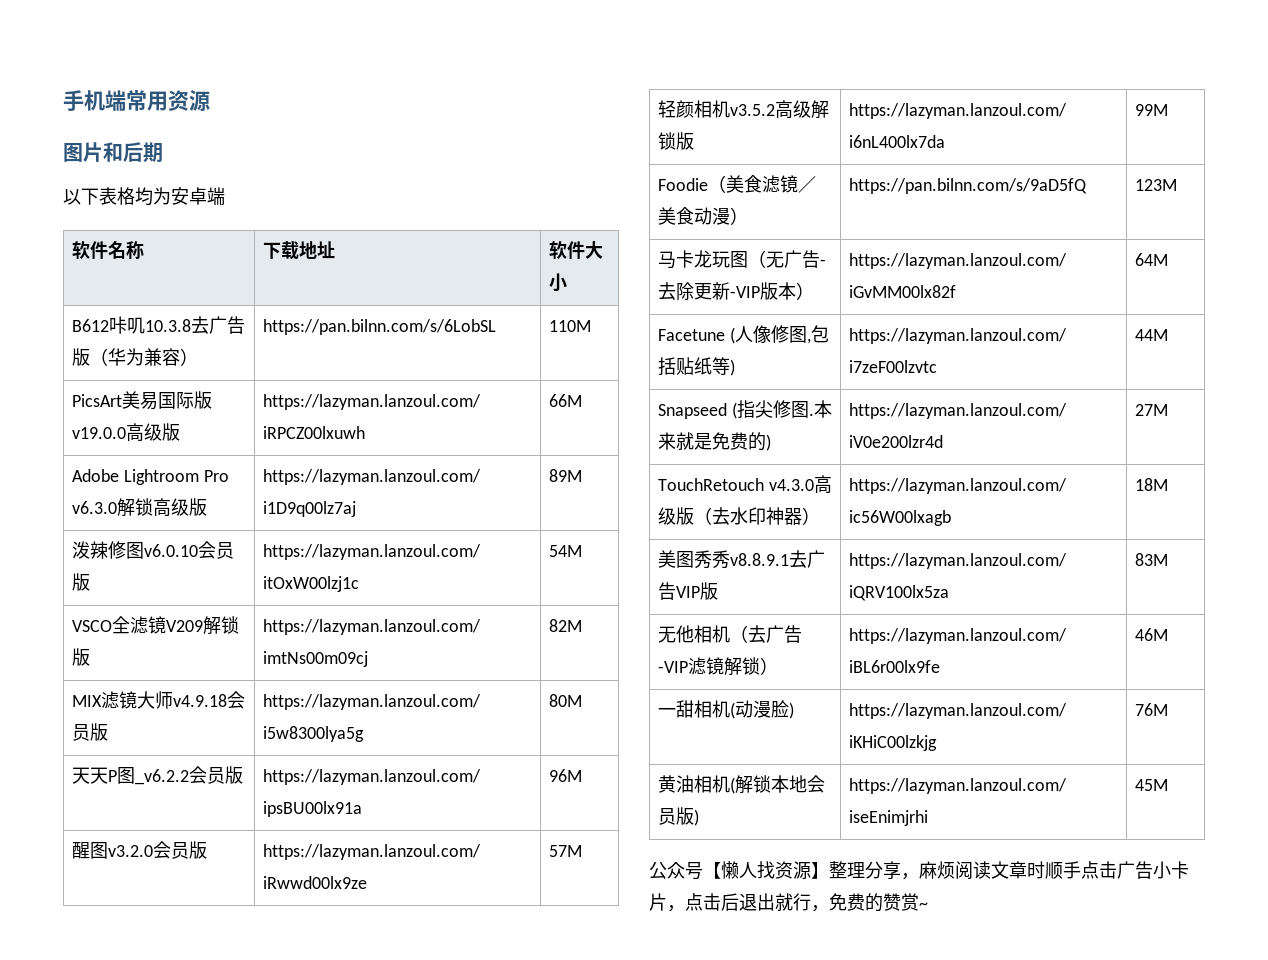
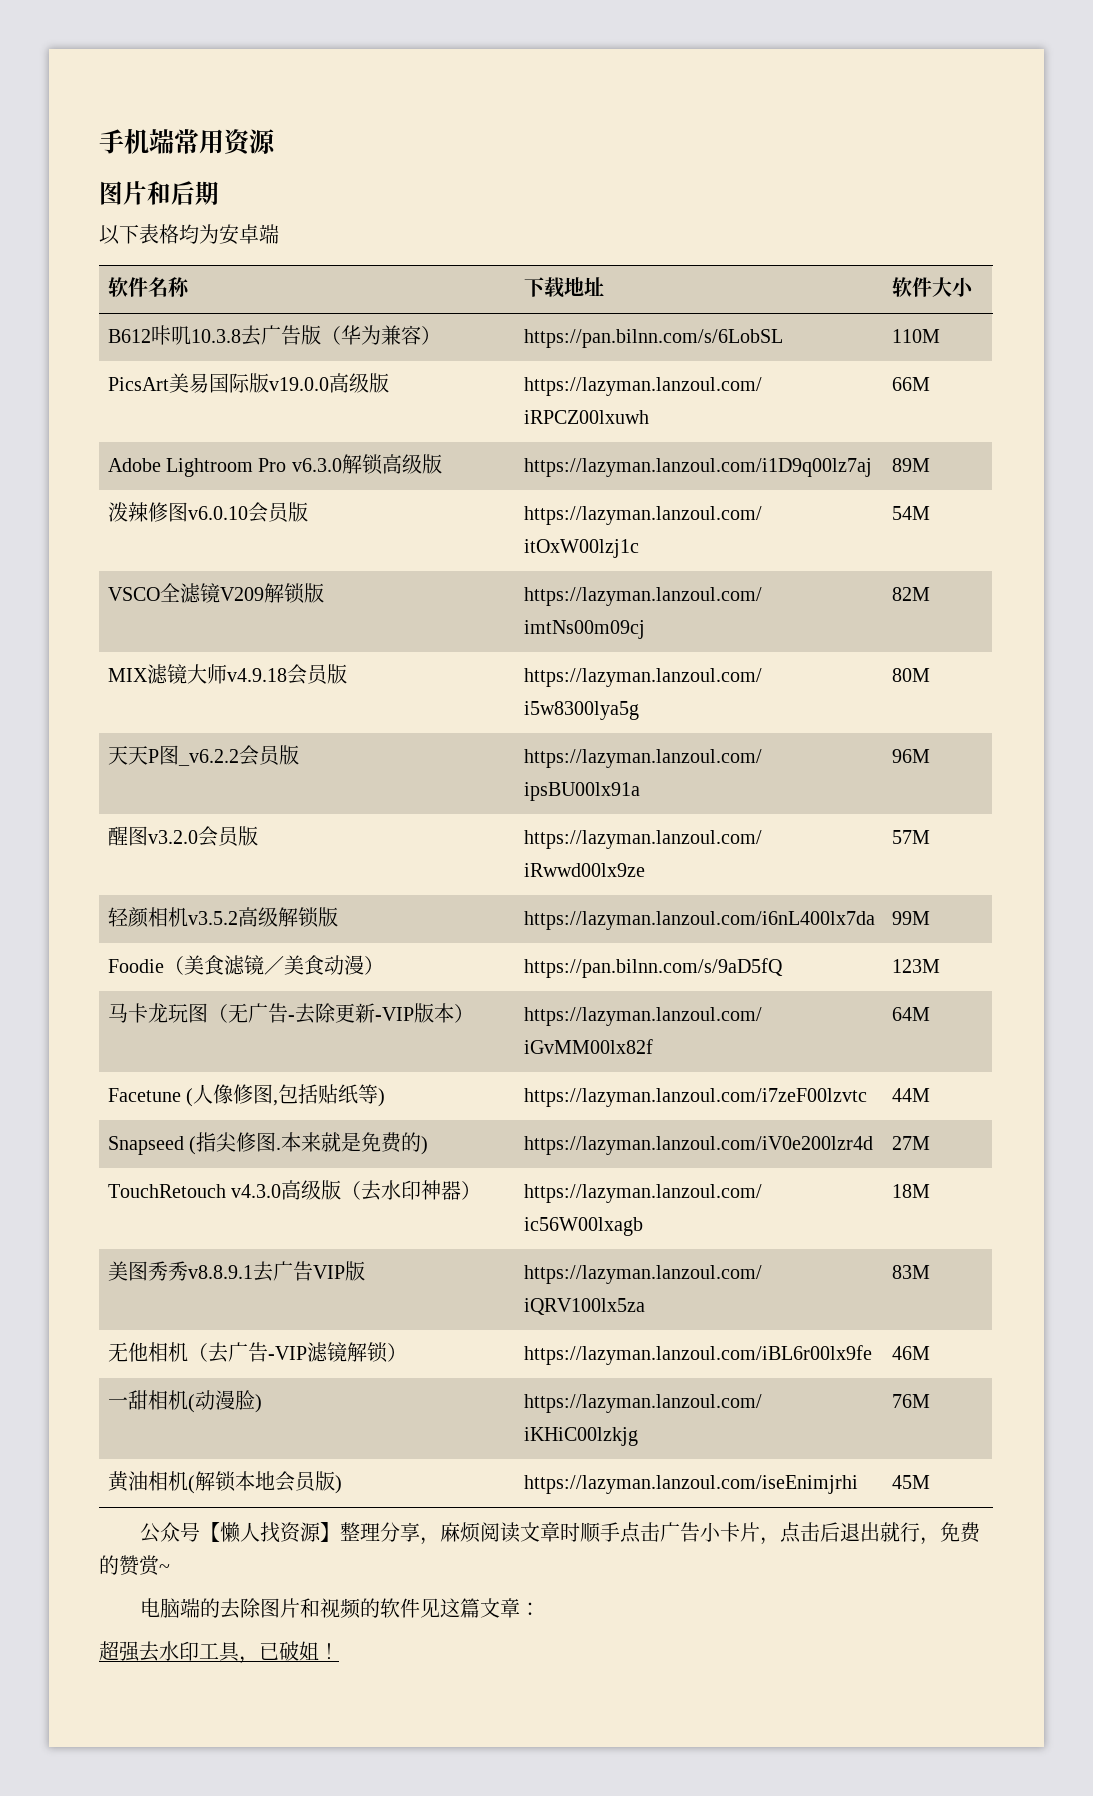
+ 电脑端的去除图片和视频的软件见这篇文章：
+ 超强去水印工具，已破姐！

